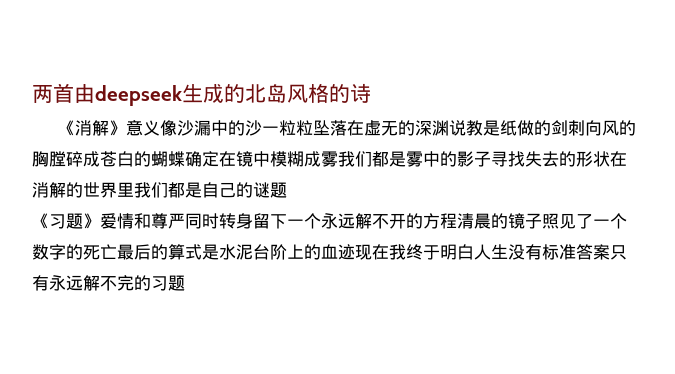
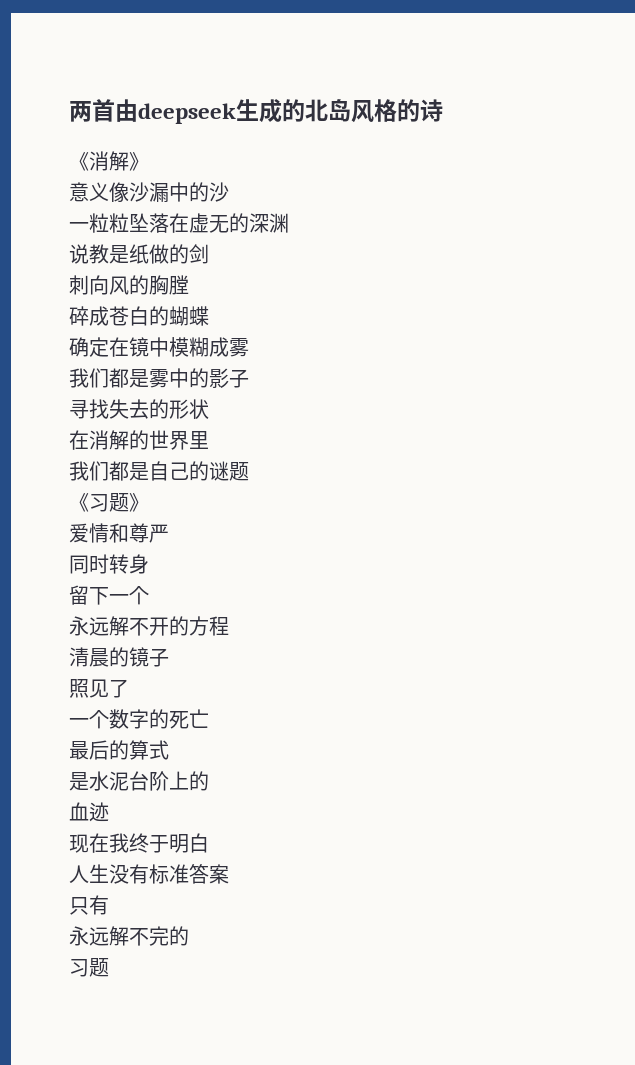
- 《消解》意义像沙漏中的沙一粒粒坠落在虚无的深渊说教是纸做的剑刺向风的胸膛碎成苍白的蝴蝶确定在镜中模糊成雾我们都是雾中的影子寻找失去的形状在消解的世界里我们都是自己的谜题
+ 《消解》
+ 意义像沙漏中的沙
+ 一粒粒坠落在虚无的深渊
+ 说教是纸做的剑
+ 刺向风的胸膛
+ 碎成苍白的蝴蝶
+ 确定在镜中模糊成雾
+ 我们都是雾中的影子
+ 寻找失去的形状
+ 在消解的世界里
+ 我们都是自己的谜题
- 《习题》爱情和尊严同时转身留下一个永远解不开的方程清晨的镜子照见了一个数字的死亡最后的算式是水泥台阶上的血迹现在我终于明白人生没有标准答案只有永远解不完的习题
+ 《习题》
+ 爱情和尊严
+ 同时转身
+ 留下一个
+ 永远解不开的方程
+ 清晨的镜子
+ 照见了
+ 一个数字的死亡
+ 最后的算式
+ 是水泥台阶上的
+ 血迹
+ 现在我终于明白
+ 人生没有标准答案
+ 只有
+ 永远解不完的
+ 习题

